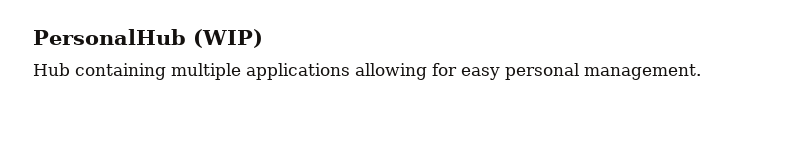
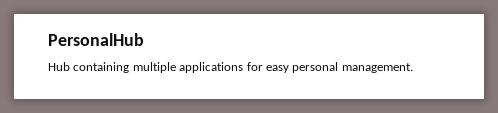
- PersonalHub (WIP)
+ PersonalHub
- Hub containing multiple applications allowing for easy personal management.
+ Hub containing multiple applications for easy personal management.

